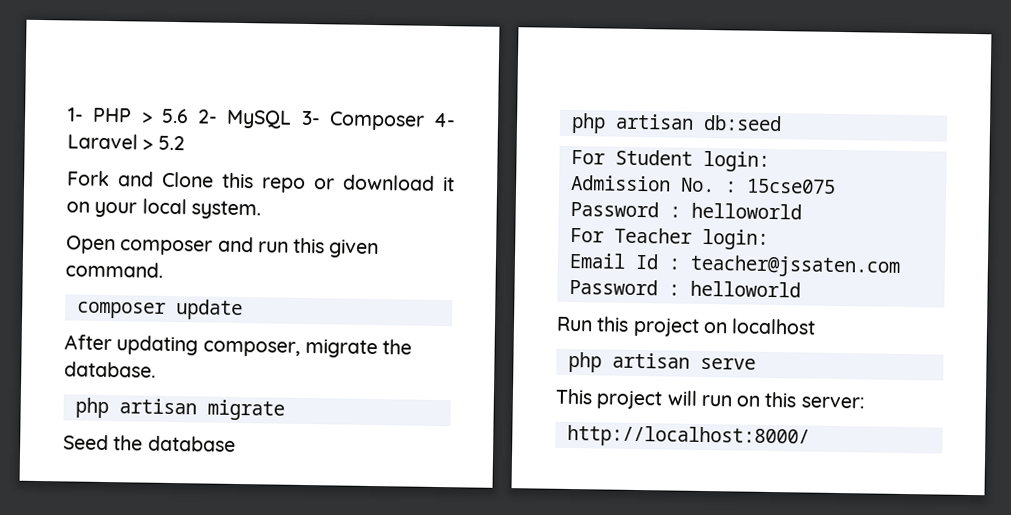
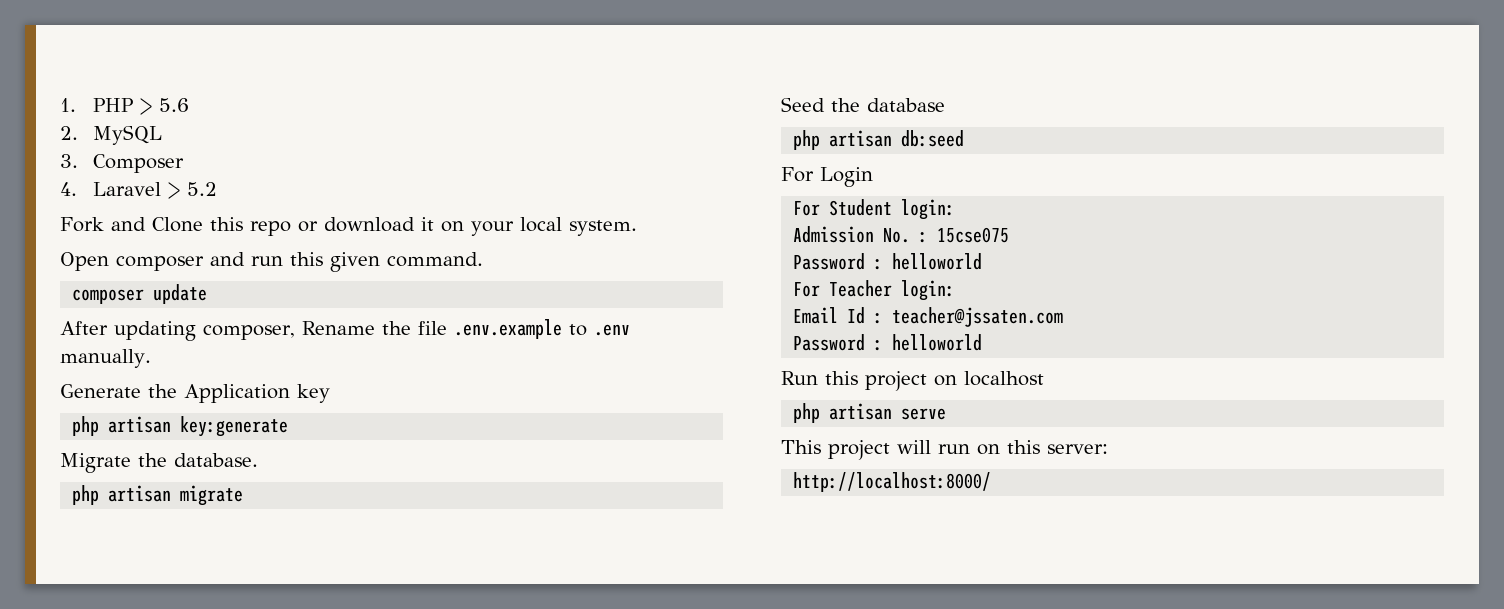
- 1- PHP > 5.6 2- MySQL 3- Composer 4- Laravel > 5.2
+ 1. PHP > 5.6
+ 2. MySQL
+ 3. Composer
+ 4. Laravel > 5.2
- After updating composer, migrate the database.
+ After updating composer, Rename the file .env.example to .env manually.
+ Generate the Application key
+ php artisan key:generate
+ Migrate the database.
+ For Login

